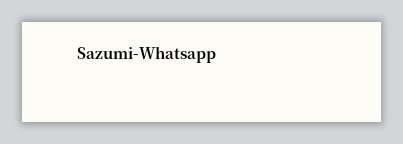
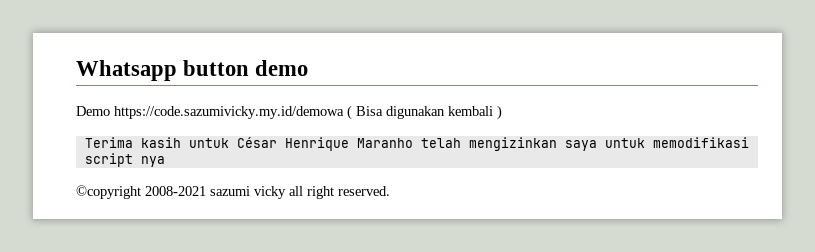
- Sazumi-Whatsapp
+ Whatsapp button demo
+ Demo https://code.sazumivicky.my.id/demowa ( Bisa digunakan kembali )
+ Terima kasih untuk César Henrique Maranho telah mengizinkan saya untuk memodifikasi script nya
+ ©copyright 2008-2021 sazumi vicky all right reserved.

